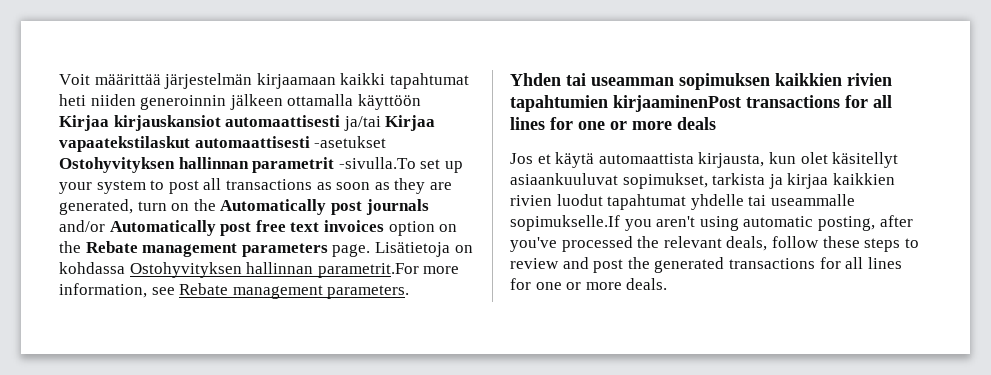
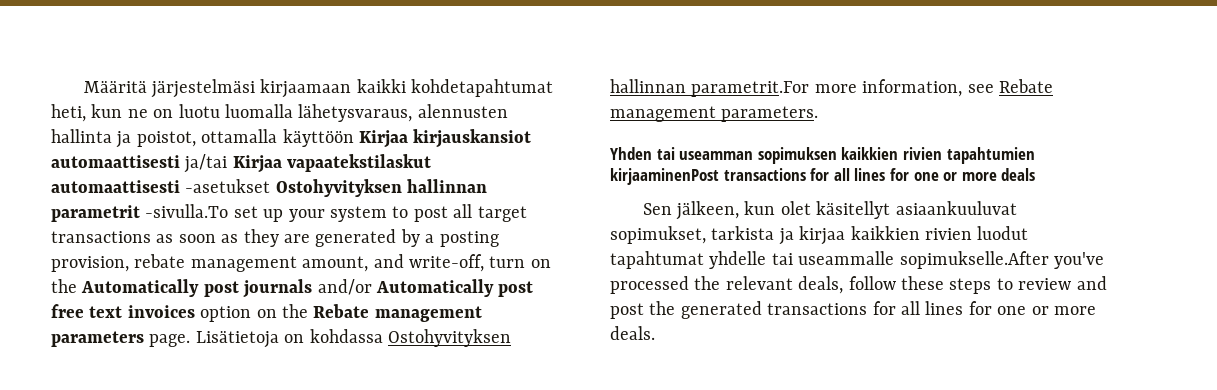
- Voit määrittää järjestelmän kirjaamaan kaikki tapahtumat heti niiden generoinnin jälkeen ottamalla käyttöön Kirjaa kirjauskansiot automaattisesti ja/tai Kirjaa vapaatekstilaskut automaattisesti -asetukset Ostohyvityksen hallinnan parametrit -sivulla.To set up your system to post all transactions as soon as they are generated, turn on the Automatically post journals and/or Automatically post free text invoices option on the Rebate management parameters page.
+ Määritä järjestelmäsi kirjaamaan kaikki kohdetapahtumat heti, kun ne on luotu luomalla lähetysvaraus, alennusten hallinta ja poistot, ottamalla käyttöön Kirjaa kirjauskansiot automaattisesti ja/tai Kirjaa vapaatekstilaskut automaattisesti -asetukset Ostohyvityksen hallinnan parametrit -sivulla.To set up your system to post all target transactions as soon as they are generated by a posting provision, rebate management amount, and write-off, turn on the Automatically post journals and/or Automatically post free text invoices option on the Rebate management parameters page.
- Jos et käytä automaattista kirjausta, kun olet käsitellyt asiaankuuluvat sopimukset, tarkista ja kirjaa kaikkien rivien luodut tapahtumat yhdelle tai useammalle sopimukselle.If you aren't using automatic posting, after you've processed the relevant deals, follow these steps to review and post the generated transactions for all lines for one or more deals.
+ Sen jälkeen, kun olet käsitellyt asiaankuuluvat sopimukset, tarkista ja kirjaa kaikkien rivien luodut tapahtumat yhdelle tai useammalle sopimukselle.After you've processed the relevant deals, follow these steps to review and post the generated transactions for all lines for one or more deals.

